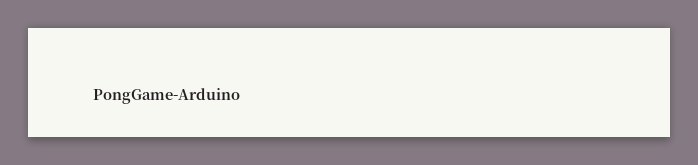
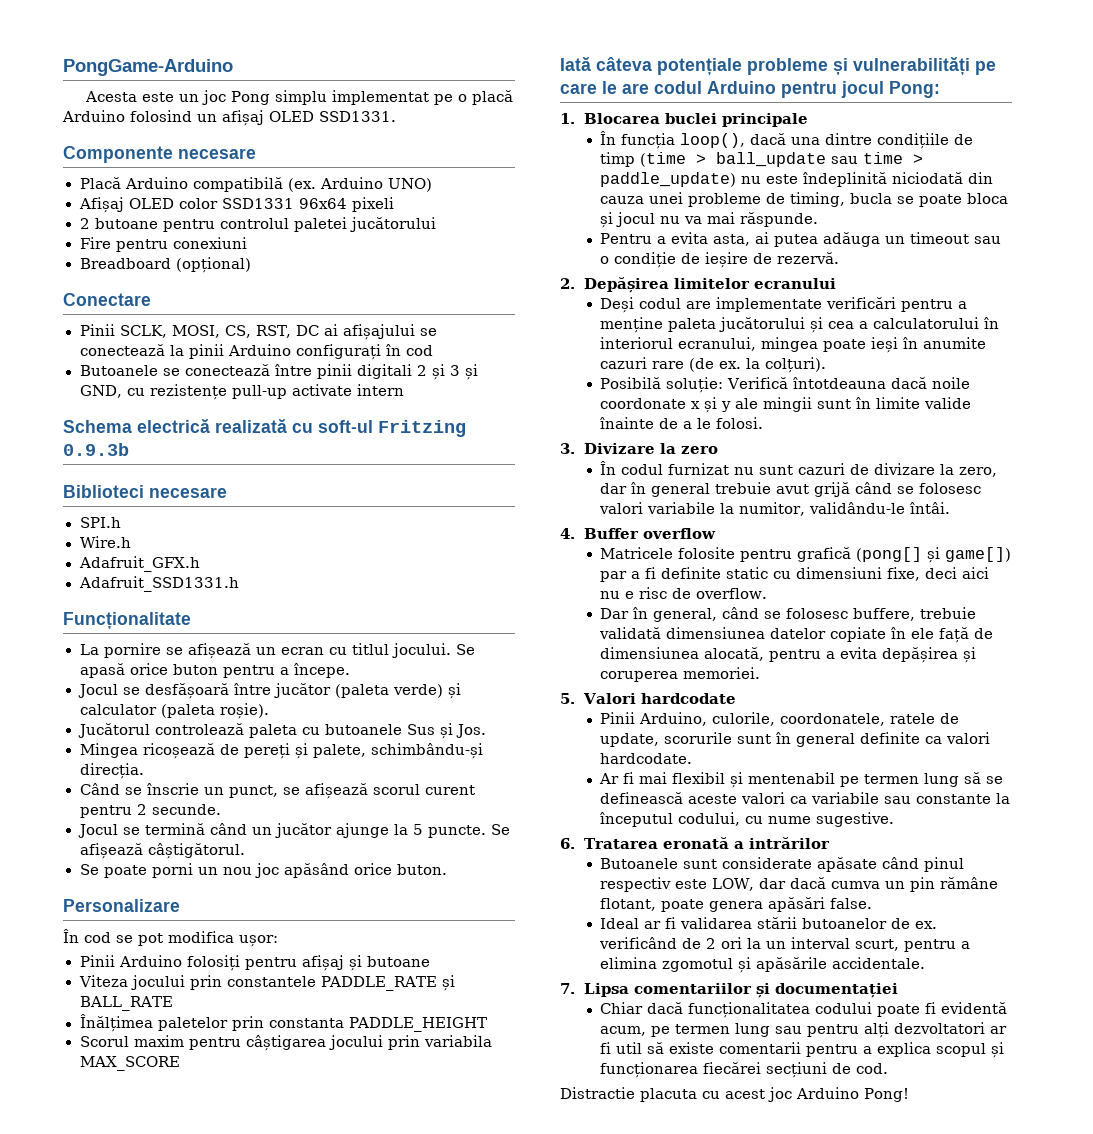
+ Acesta este un joc Pong simplu implementat pe o placă Arduino folosind un afișaj OLED SSD1331.
+ Componente necesare
+ Placă Arduino compatibilă (ex. Arduino UNO)
+ Afișaj OLED color SSD1331 96x64 pixeli
+ 2 butoane pentru controlul paletei jucătorului
+ Fire pentru conexiuni
+ Breadboard (opțional)
+ Conectare
+ Pinii SCLK, MOSI, CS, RST, DC ai afișajului se conectează la pinii Arduino configurați în cod
+ Butoanele se conectează între pinii digitali 2 și 3 și GND, cu rezistențe pull-up activate intern
+ Schema electrică realizată cu soft-ul Fritzing 0.9.3b
+ Biblioteci necesare
+ SPI.h
+ Wire.h
+ Adafruit_GFX.h
+ Adafruit_SSD1331.h
+ Funcționalitate
+ La pornire se afișează un ecran cu titlul jocului. Se apasă orice buton pentru a începe.
+ Jocul se desfășoară între jucător (paleta verde) și calculator (paleta roșie).
+ Jucătorul controlează paleta cu butoanele Sus și Jos.
+ Mingea ricoșează de pereți și palete, schimbându-și direcția.
+ Când se înscrie un punct, se afișează scorul curent pentru 2 secunde.
+ Jocul se termină când un jucător ajunge la 5 puncte. Se afișează câștigătorul.
+ Se poate porni un nou joc apăsând orice buton.
+ Personalizare
+ În cod se pot modifica ușor:
+ Pinii Arduino folosiți pentru afișaj și butoane
+ Viteza jocului prin constantele PADDLE_RATE și BALL_RATE
+ Înălțimea paletelor prin constanta PADDLE_HEIGHT
+ Scorul maxim pentru câștigarea jocului prin variabila MAX_SCORE
+ Iată câteva potențiale probleme și vulnerabilități pe care le are codul Arduino pentru jocul Pong:
+ 1. Blocarea buclei principale
+ În funcția loop(), dacă una dintre condițiile de timp (time > ball_update sau time > paddle_update) nu este îndeplinită niciodată din cauza unei probleme de timing, bucla se poate bloca și jocul nu va mai răspunde.
+ Pentru a evita asta, ai putea adăuga un timeout sau o condiție de ieșire de rezervă.
+ 2. Depășirea limitelor ecranului
+ Deși codul are implementate verificări pentru a menține paleta jucătorului și cea a calculatorului în interiorul ecranului, mingea poate ieși în anumite cazuri rare (de ex. la colțuri).
+ Posibilă soluție: Verifică întotdeauna dacă noile coordonate x și y ale mingii sunt în limite valide înainte de a le folosi.
+ 3. Divizare la zero
+ În codul furnizat nu sunt cazuri de divizare la zero, dar în general trebuie avut grijă când se folosesc valori variabile la numitor, validându-le întâi.
+ 4. Buffer overflow
+ Matricele folosite pentru grafică (pong[] și game[]) par a fi definite static cu dimensiuni fixe, deci aici nu e risc de overflow.
+ Dar în general, când se folosesc buffere, trebuie validată dimensiunea datelor copiate în ele față de dimensiunea alocată, pentru a evita depășirea și coruperea memoriei.
+ 5. Valori hardcodate
+ Pinii Arduino, culorile, coordonatele, ratele de update, scorurile sunt în general definite ca valori hardcodate.
+ Ar fi mai flexibil și mentenabil pe termen lung să se definească aceste valori ca variabile sau constante la începutul codului, cu nume sugestive.
+ 6. Tratarea eronată a intrărilor
+ Butoanele sunt considerate apăsate când pinul respectiv este LOW, dar dacă cumva un pin rămâne flotant, poate genera apăsări false.
+ Ideal ar fi validarea stării butoanelor de ex. verificând de 2 ori la un interval scurt, pentru a elimina zgomotul și apăsările accidentale.
+ 7. Lipsa comentariilor și documentației
+ Chiar dacă funcționalitatea codului poate fi evidentă acum, pe termen lung sau pentru alți dezvoltatori ar fi util să existe comentarii pentru a explica scopul și funcționarea fiecărei secțiuni de cod.
+ Distractie placuta cu acest joc Arduino Pong!

